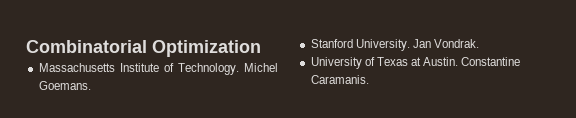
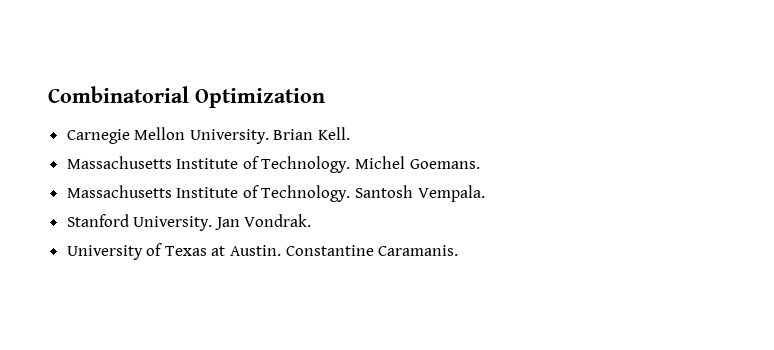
+ Carnegie Mellon University. Brian Kell.
+ Massachusetts Institute of Technology. Santosh Vempala.

